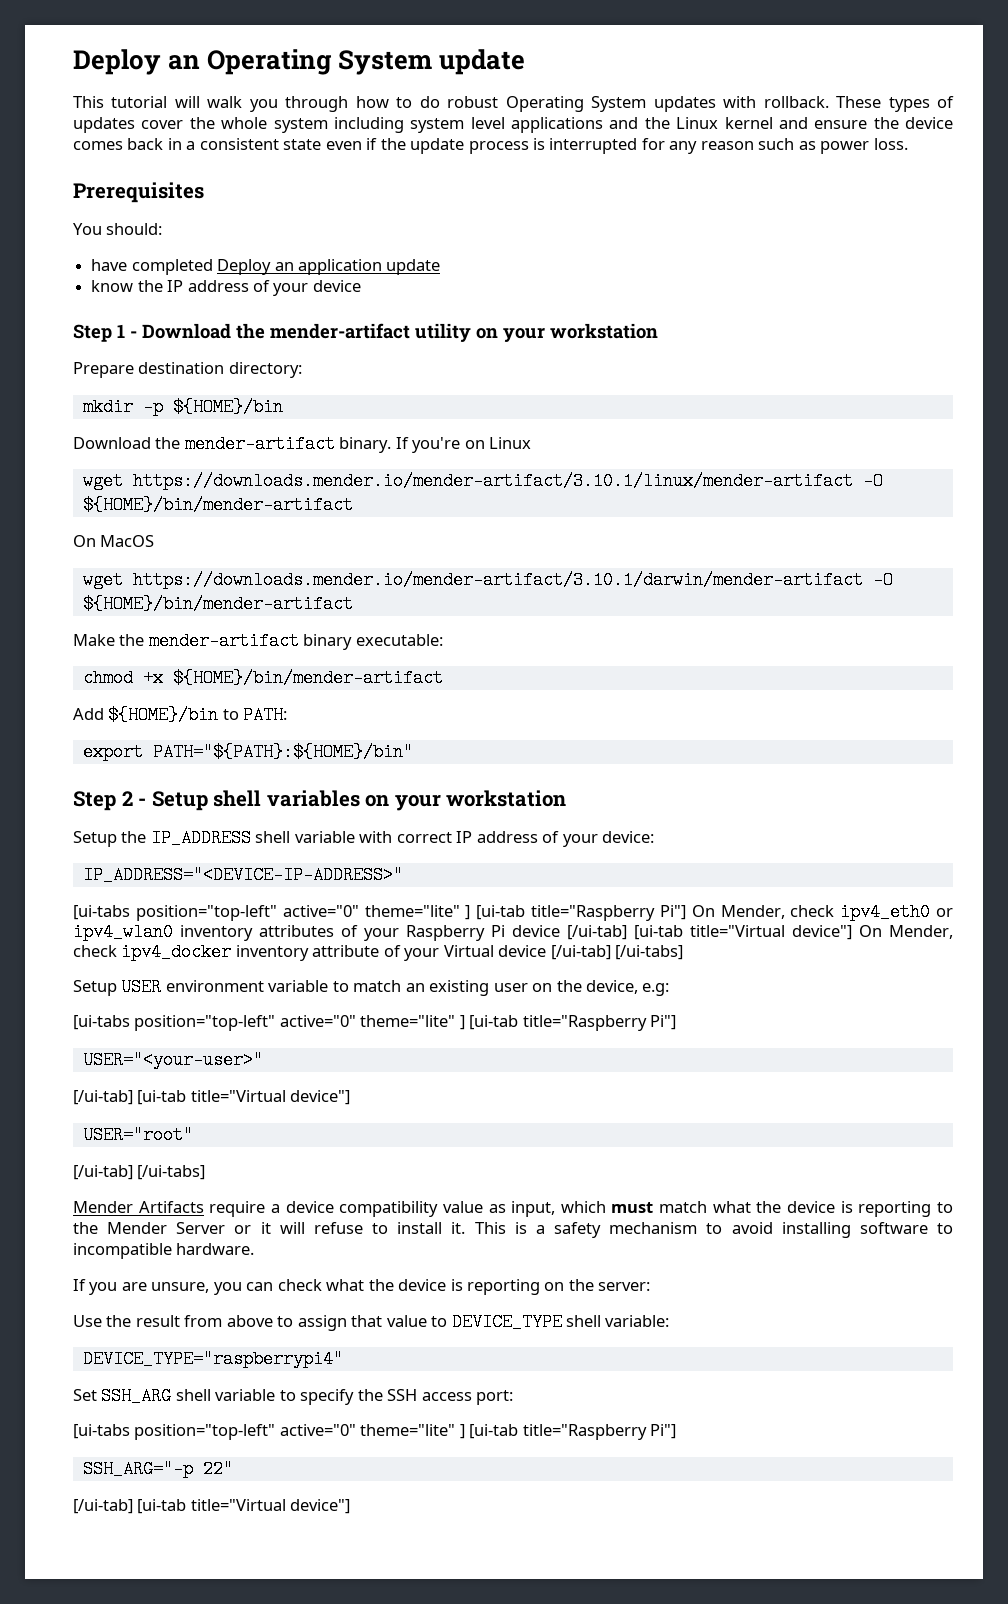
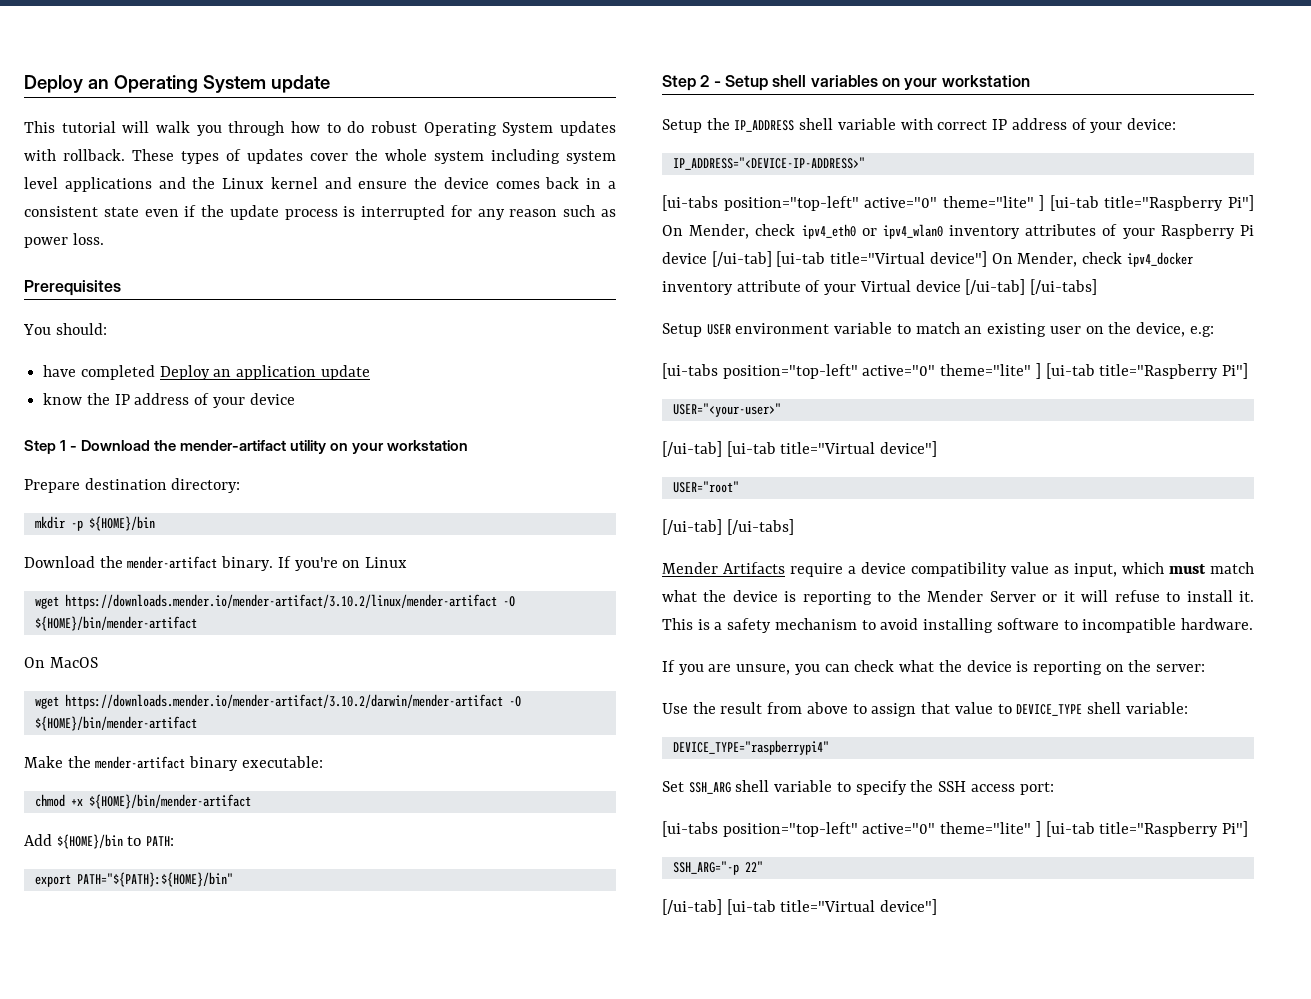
- wget https://downloads.mender.io/mender-artifact/3.10.1/linux/mender-artifact -O ${HOME}/bin/mender-artifact
+ wget https://downloads.mender.io/mender-artifact/3.10.2/linux/mender-artifact -O ${HOME}/bin/mender-artifact
- wget https://downloads.mender.io/mender-artifact/3.10.1/darwin/mender-artifact -O ${HOME}/bin/mender-artifact
+ wget https://downloads.mender.io/mender-artifact/3.10.2/darwin/mender-artifact -O ${HOME}/bin/mender-artifact

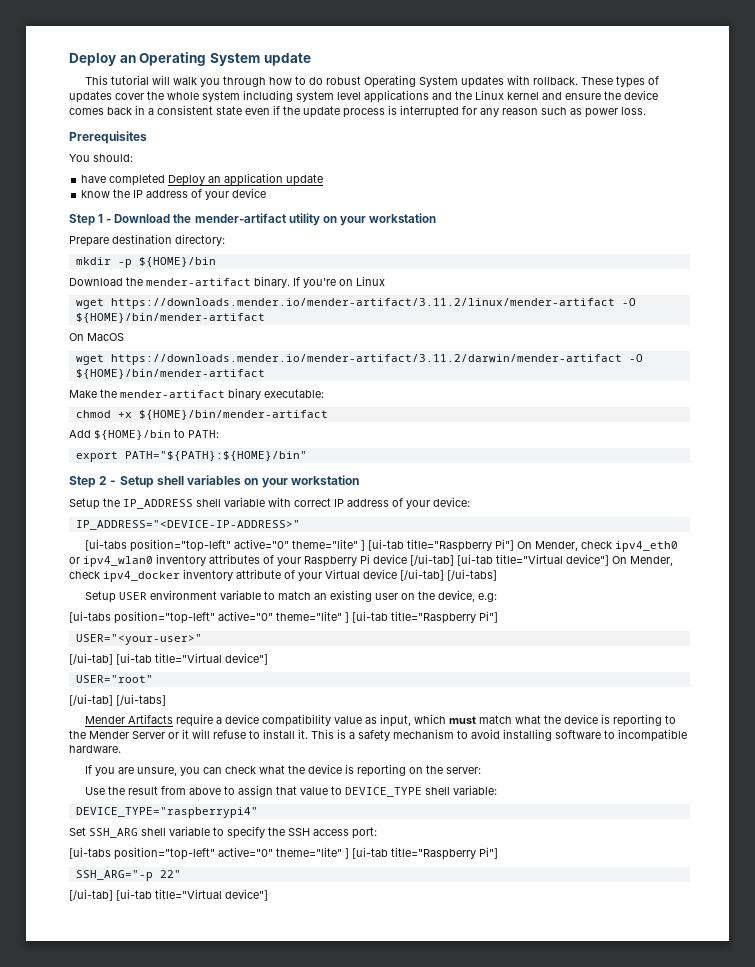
- wget https://downloads.mender.io/mender-artifact/3.10.2/linux/mender-artifact -O ${HOME}/bin/mender-artifact
+ wget https://downloads.mender.io/mender-artifact/3.11.2/linux/mender-artifact -O ${HOME}/bin/mender-artifact
- wget https://downloads.mender.io/mender-artifact/3.10.2/darwin/mender-artifact -O ${HOME}/bin/mender-artifact
+ wget https://downloads.mender.io/mender-artifact/3.11.2/darwin/mender-artifact -O ${HOME}/bin/mender-artifact

